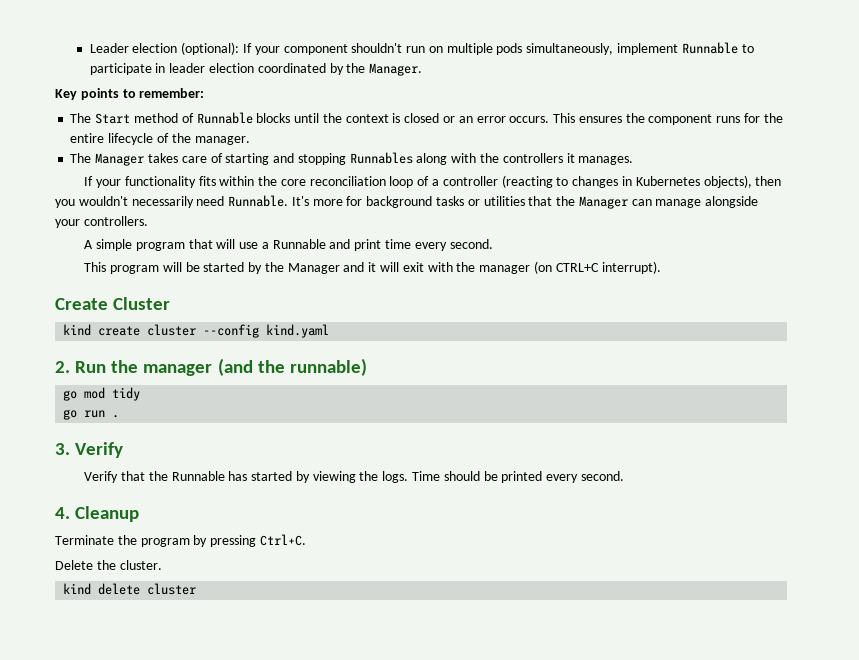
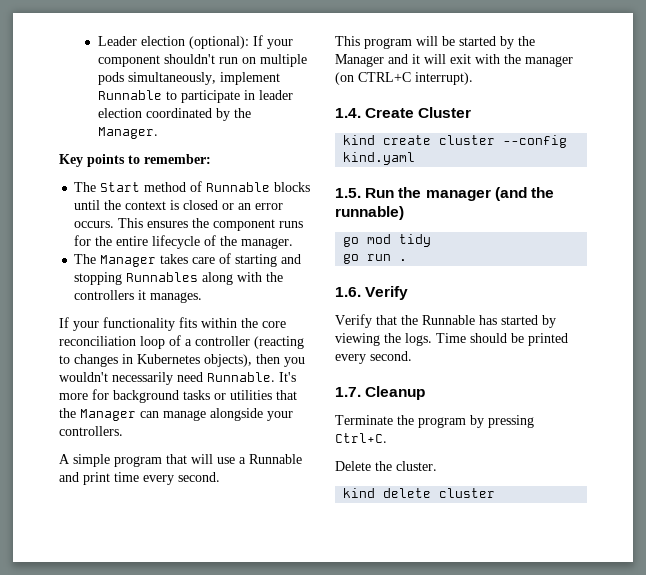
- Create Cluster
+ 1.4. Create Cluster
- 2. Run the manager (and the runnable)
+ 1.5. Run the manager (and the runnable)
- 3. Verify
+ 1.6. Verify
- 4. Cleanup
+ 1.7. Cleanup

